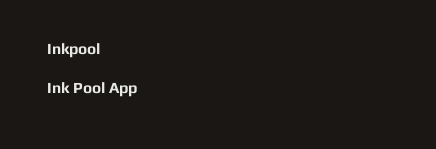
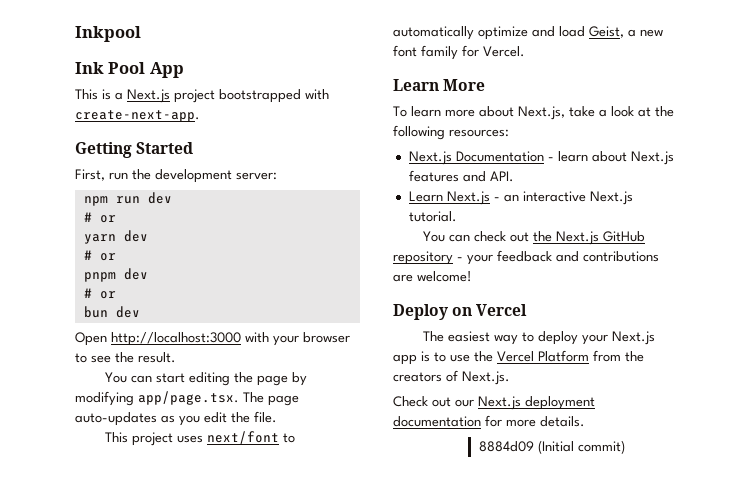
+ This is a Next.js project bootstrapped with create-next-app.
+ Getting Started
+ First, run the development server:
+ npm run dev
+ # or
+ yarn dev
+ # or
+ pnpm dev
+ # or
+ bun dev
+ Open http://localhost:3000 with your browser to see the result.
+ You can start editing the page by modifying app/page.tsx. The page auto-updates as you edit the file.
+ This project uses next/font to automatically optimize and load Geist, a new font family for Vercel.
+ Learn More
+ To learn more about Next.js, take a look at the following resources:
+ Next.js Documentation - learn about Next.js features and API.
+ Learn Next.js - an interactive Next.js tutorial.
+ You can check out the Next.js GitHub repository - your feedback and contributions are welcome!
+ Deploy on Vercel
+ The easiest way to deploy your Next.js app is to use the Vercel Platform from the creators of Next.js.
+ Check out our Next.js deployment documentation for more details.
+ 8884d09 (Initial commit)

